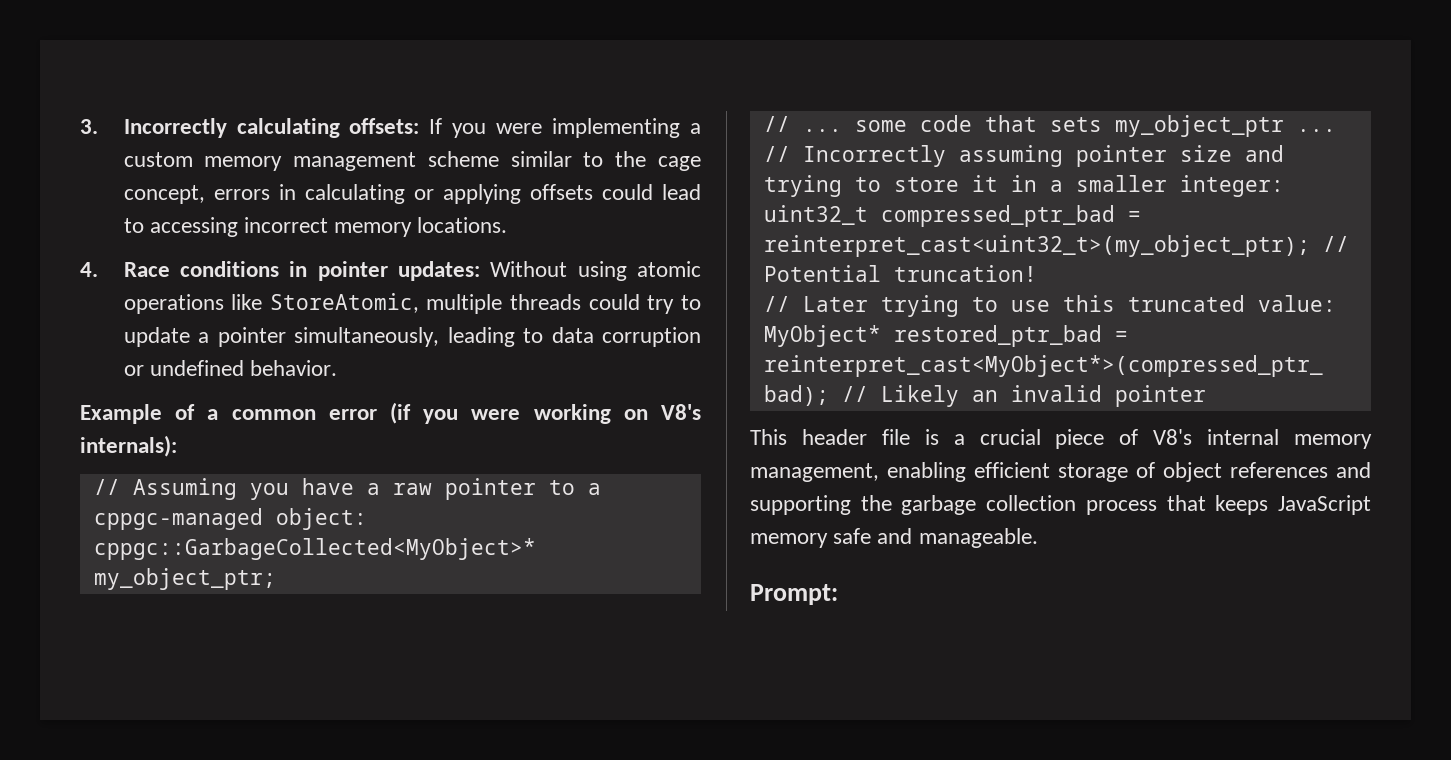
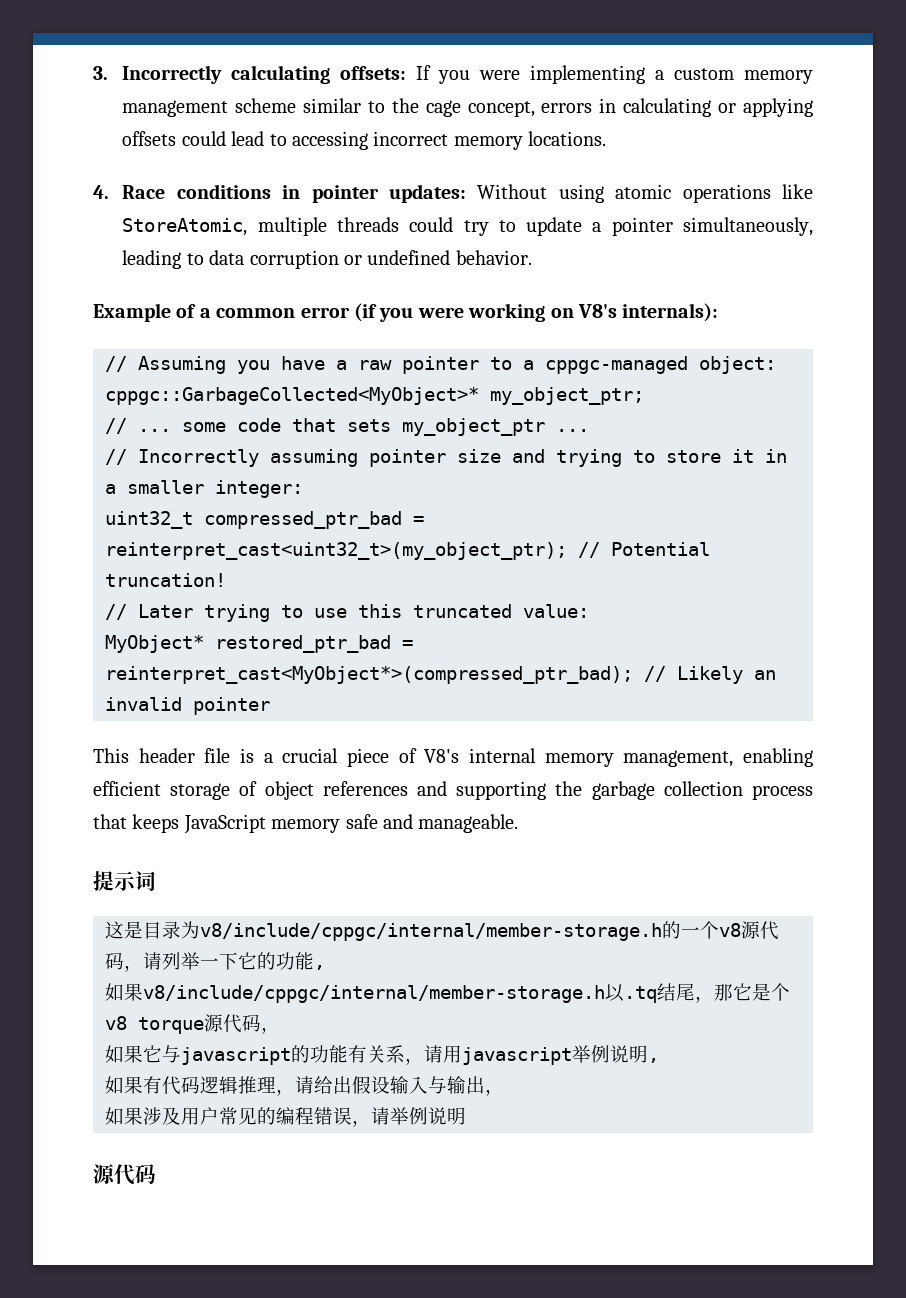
- Prompt:
+ 提示词
+ 这是目录为v8/include/cppgc/internal/member-storage.h的一个v8源代码，请列举一下它的功能,
+ 如果v8/include/cppgc/internal/member-storage.h以.tq结尾，那它是个v8 torque源代码，
+ 如果它与javascript的功能有关系，请用javascript举例说明,
+ 如果有代码逻辑推理，请给出假设输入与输出，
+ 如果涉及用户常见的编程错误，请举例说明
+ 源代码

